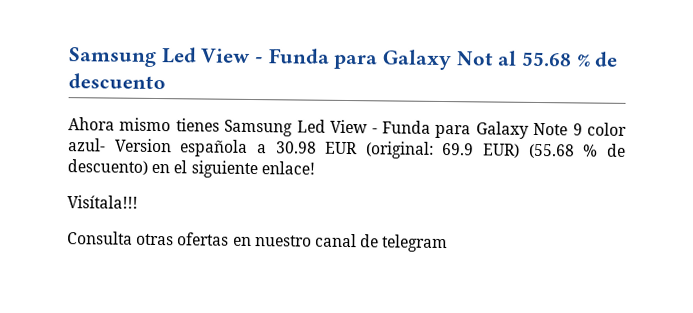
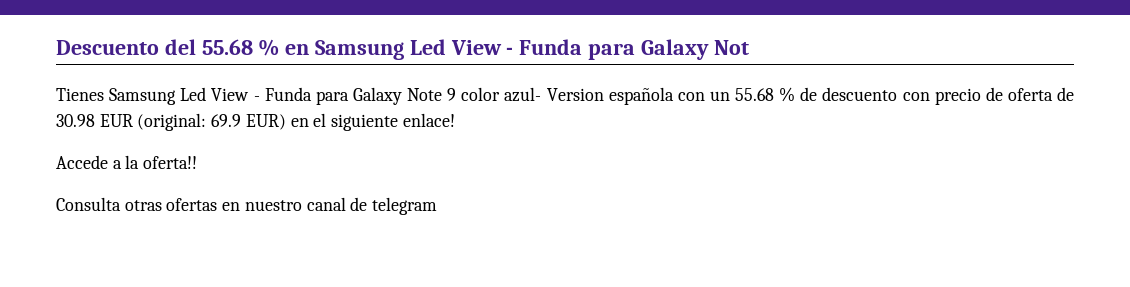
- Samsung Led View - Funda para Galaxy Not al 55.68 % de descuento
- Ahora mismo tienes Samsung Led View - Funda para Galaxy Note 9 color azul- Version española a 30.98 EUR (original: 69.9 EUR) (55.68 % de descuento) en el siguiente enlace!
+ Descuento del 55.68 % en Samsung Led View - Funda para Galaxy Not
+ Tienes Samsung Led View - Funda para Galaxy Note 9 color azul- Version española con un 55.68 % de descuento con precio de oferta de 30.98 EUR (original: 69.9 EUR) en el siguiente enlace!
- Visítala!!!
+ Accede a la oferta!!

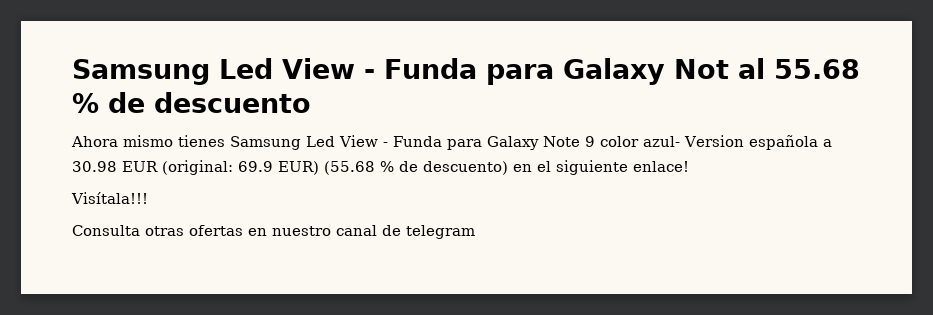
- Descuento del 55.68 % en Samsung Led View - Funda para Galaxy Not
- Tienes Samsung Led View - Funda para Galaxy Note 9 color azul- Version española con un 55.68 % de descuento con precio de oferta de 30.98 EUR (original: 69.9 EUR) en el siguiente enlace!
+ Samsung Led View - Funda para Galaxy Not al 55.68 % de descuento
+ Ahora mismo tienes Samsung Led View - Funda para Galaxy Note 9 color azul- Version española a 30.98 EUR (original: 69.9 EUR) (55.68 % de descuento) en el siguiente enlace!
- Accede a la oferta!!
+ Visítala!!!

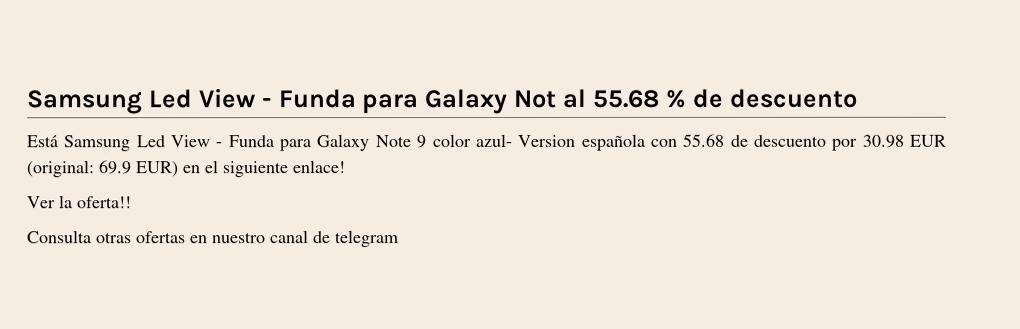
- Ahora mismo tienes Samsung Led View - Funda para Galaxy Note 9 color azul- Version española a 30.98 EUR (original: 69.9 EUR) (55.68 % de descuento) en el siguiente enlace!
+ Está Samsung Led View - Funda para Galaxy Note 9 color azul- Version española con 55.68 de descuento por 30.98 EUR (original: 69.9 EUR) en el siguiente enlace!
- Visítala!!!
+ Ver la oferta!!

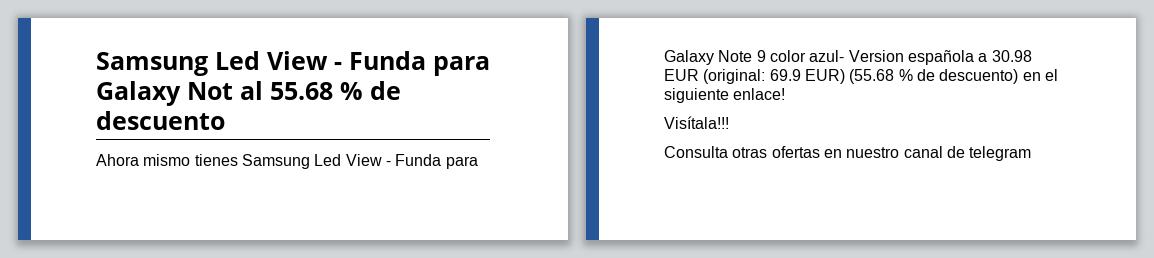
- Está Samsung Led View - Funda para Galaxy Note 9 color azul- Version española con 55.68 de descuento por 30.98 EUR (original: 69.9 EUR) en el siguiente enlace!
+ Ahora mismo tienes Samsung Led View - Funda para Galaxy Note 9 color azul- Version española a 30.98 EUR (original: 69.9 EUR) (55.68 % de descuento) en el siguiente enlace!
- Ver la oferta!!
+ Visítala!!!

